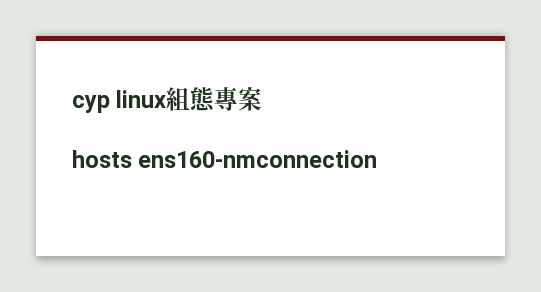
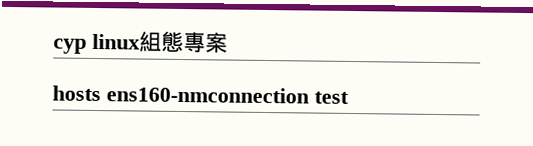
- hosts ens160-nmconnection
+ hosts ens160-nmconnection test

